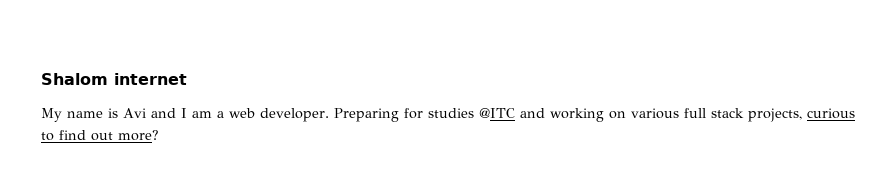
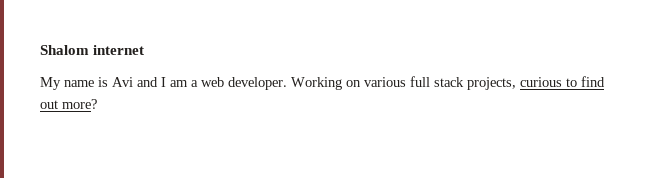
- Preparing for studies @ITC and working on various full stack projects, curious to find out more?
+ Working on various full stack projects, curious to find out more?

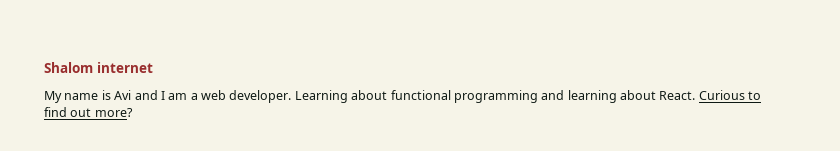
- Working on various full stack projects, curious to find out more?
+ Learning about functional programming and learning about React. Curious to find out more?

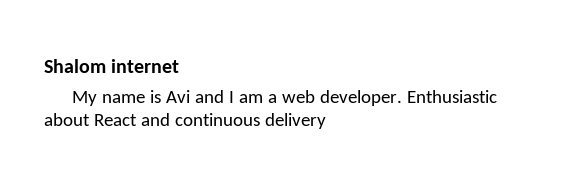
- Learning about functional programming and learning about React. Curious to find out more?
+ Enthusiastic about React and continuous delivery

